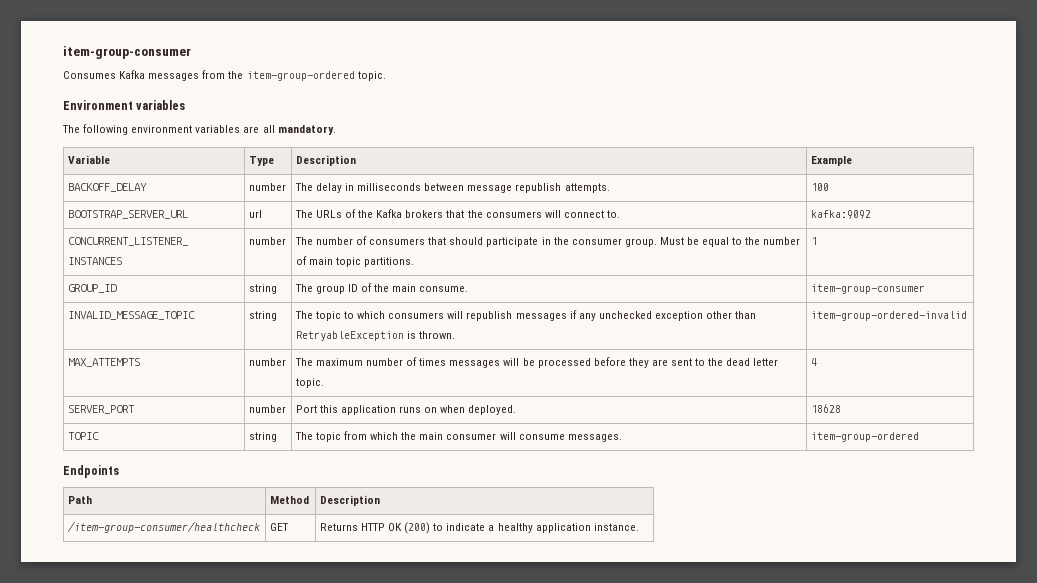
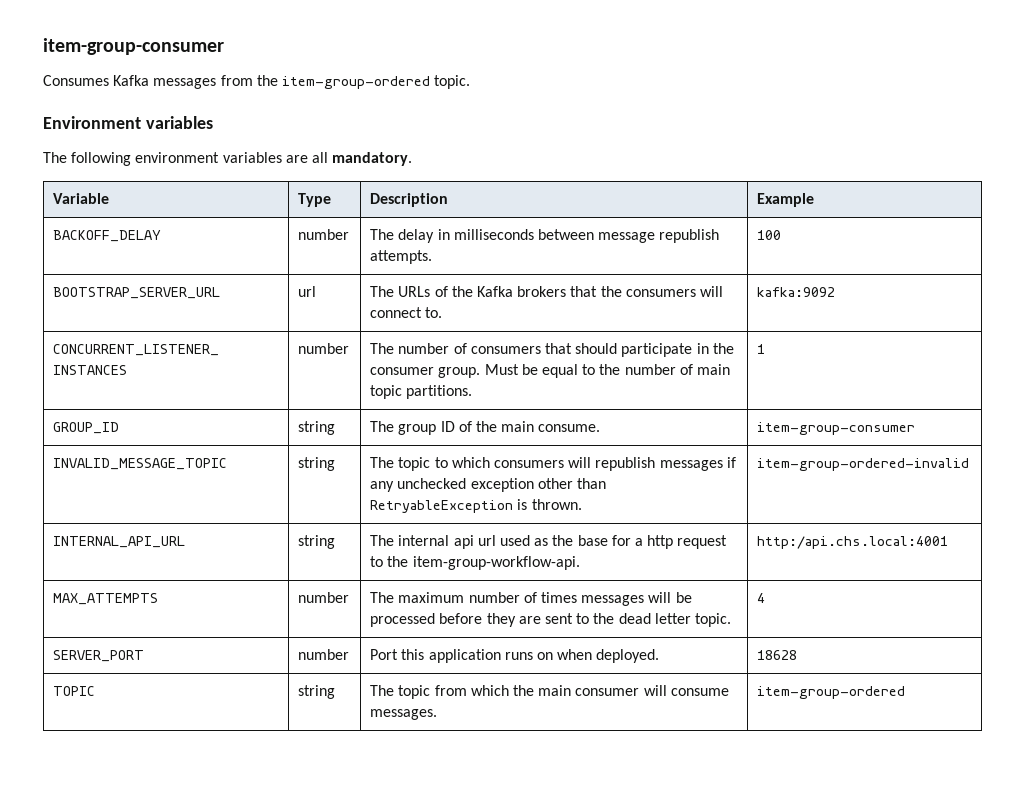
+ INTERNAL_API_URL | string | The internal api url used as the base for a http request to the item-group-workflow-api. | http:/api.chs.local:4001
- Endpoints
- Path | Method | Description
- /item-group-consumer/healthcheck | GET | Returns HTTP OK (200) to indicate a healthy application instance.

